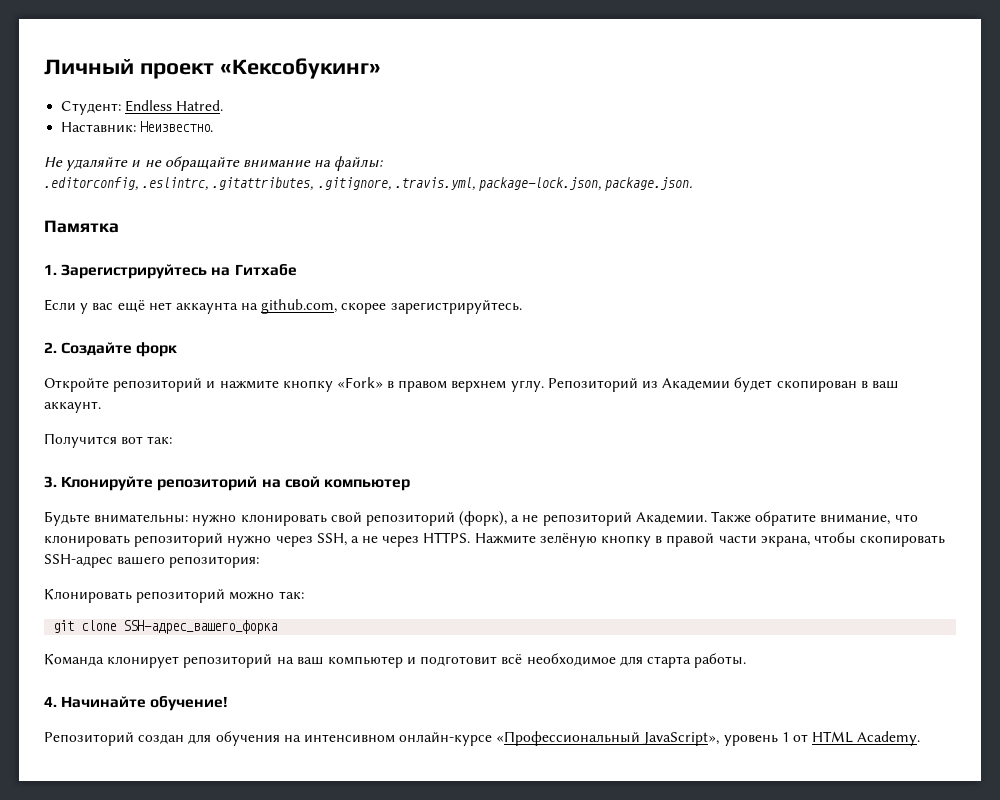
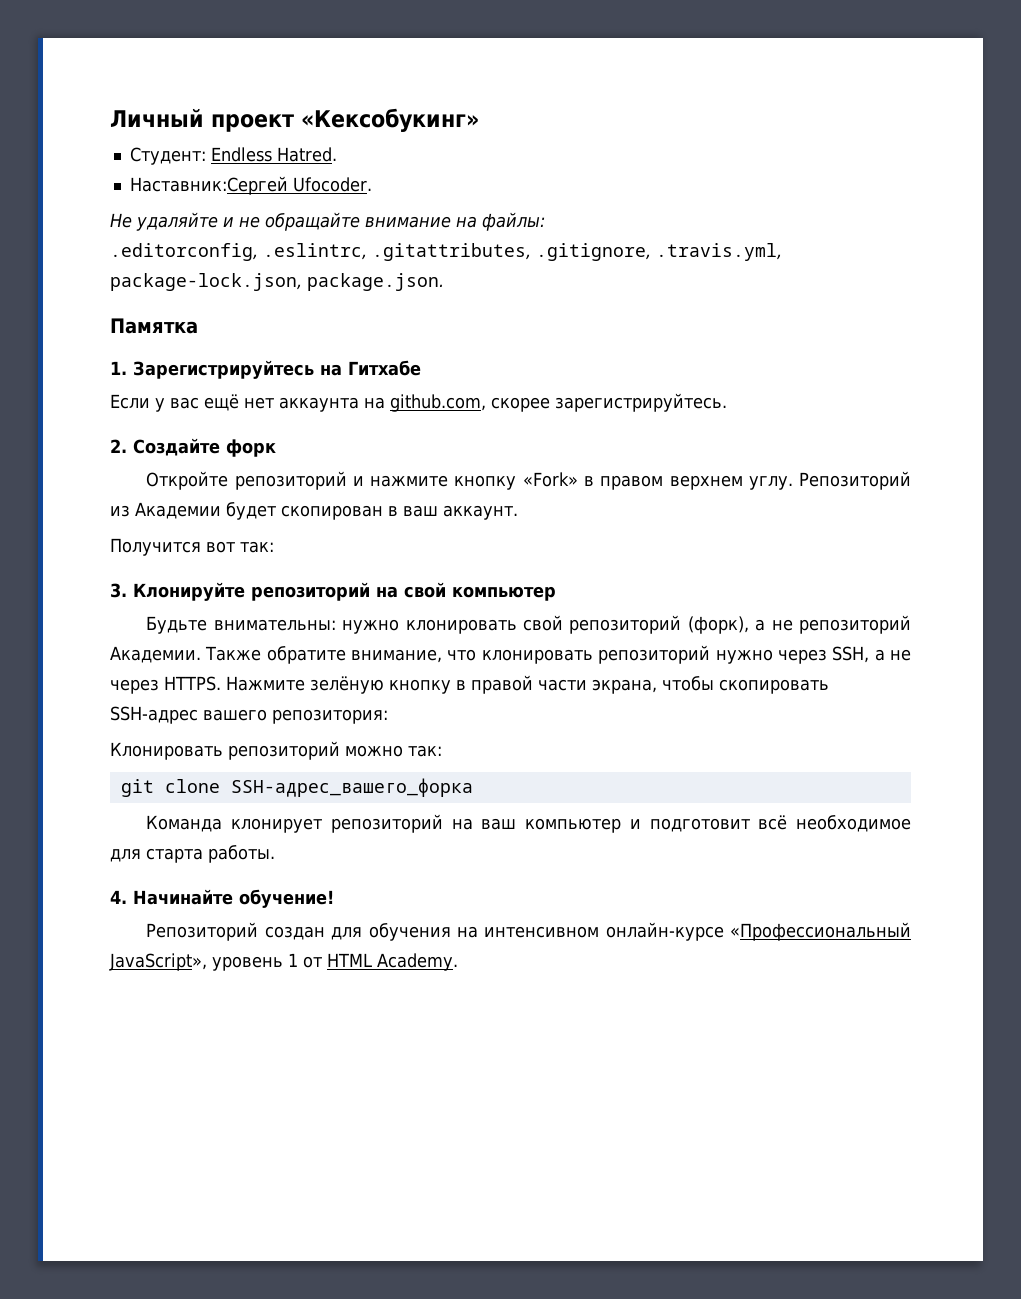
- Наставник: Неизвестно.
+ Наставник:Сергей Ufocoder.

